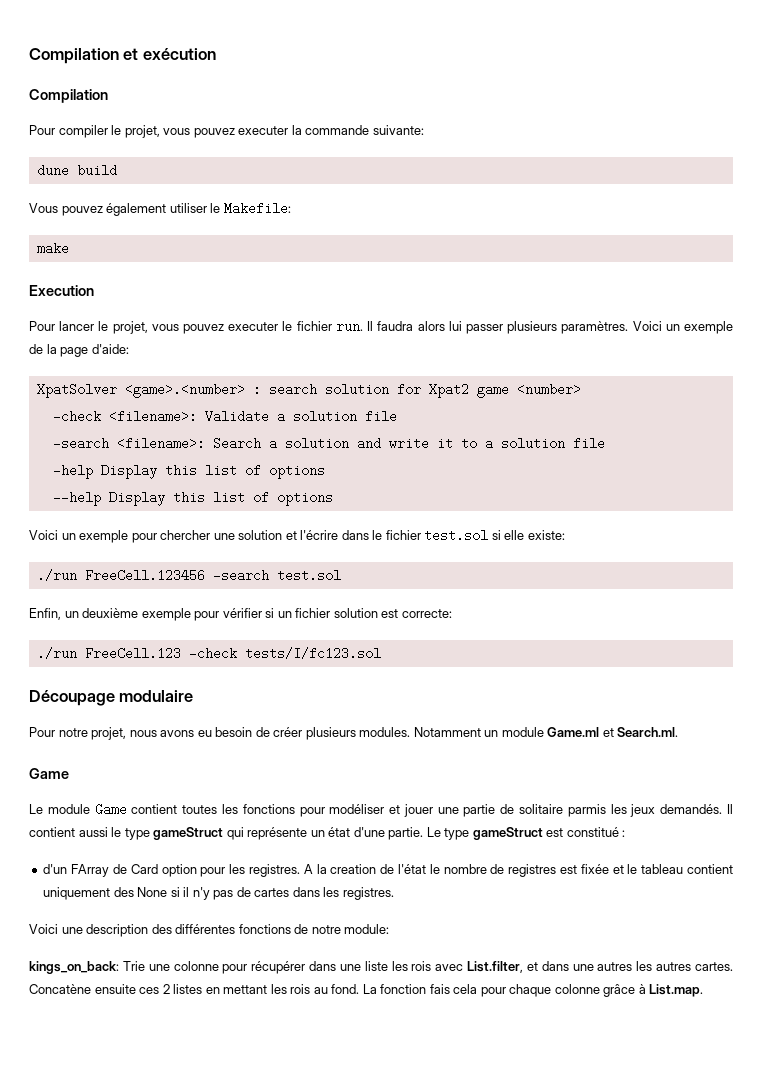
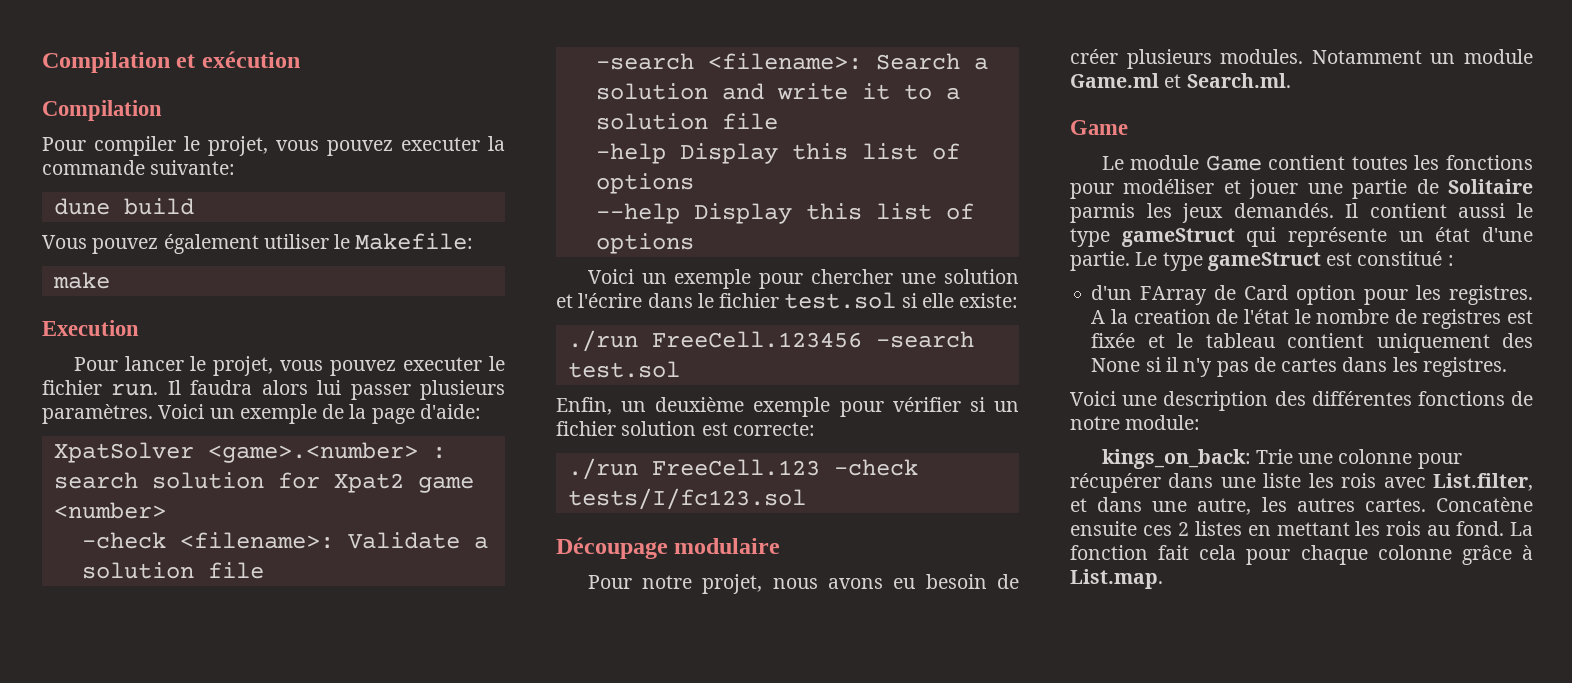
- Le module Game contient toutes les fonctions pour modéliser et jouer une partie de solitaire parmis les jeux demandés.
+ Le module Game contient toutes les fonctions pour modéliser et jouer une partie de Solitaire parmis les jeux demandés.
- kings_on_back: Trie une colonne pour récupérer dans une liste les rois avec List.filter, et dans une autres les autres cartes.
+ kings_on_back: Trie une colonne pour récupérer dans une liste les rois avec List.filter, et dans une autre, les autres cartes.
- La fonction fais cela pour chaque colonne grâce à List.map.
+ La fonction fait cela pour chaque colonne grâce à List.map.

